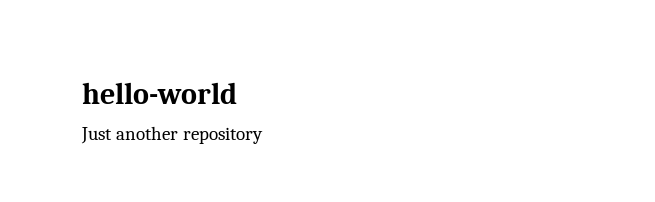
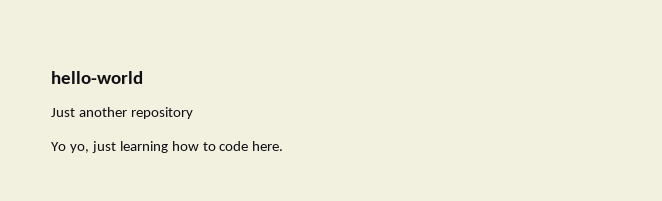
+ Yo yo, just learning how to code here.

